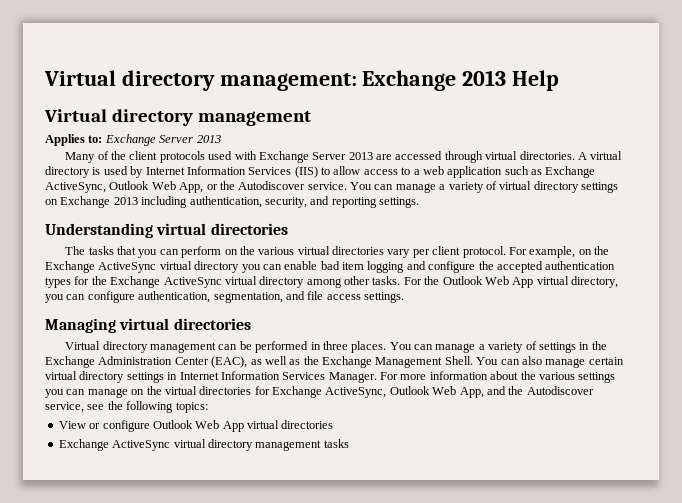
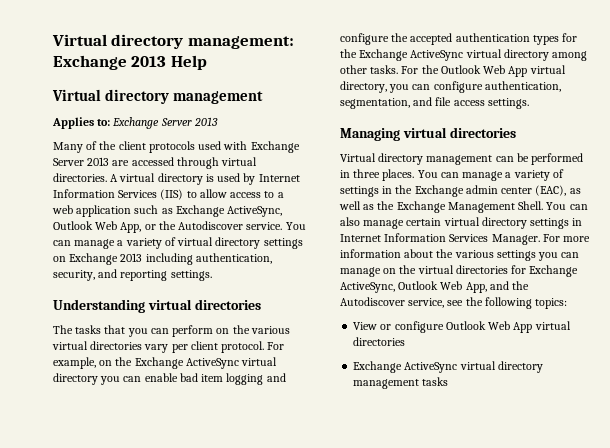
- You can manage a variety of settings in the Exchange Administration Center (EAC), as well as the Exchange Management Shell.
+ You can manage a variety of settings in the Exchange admin center (EAC), as well as the Exchange Management Shell.

